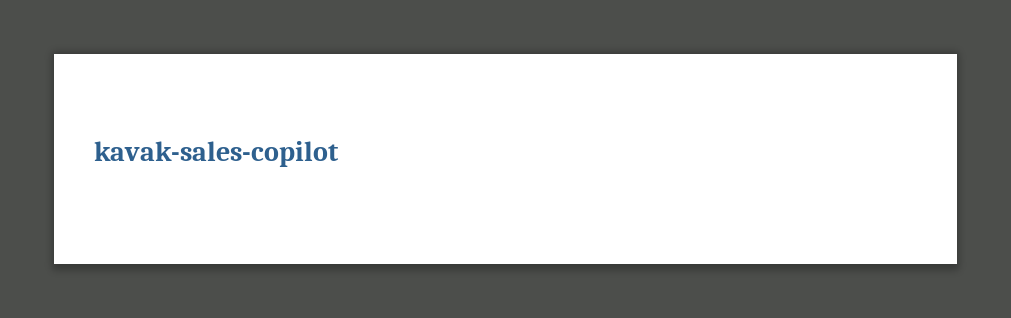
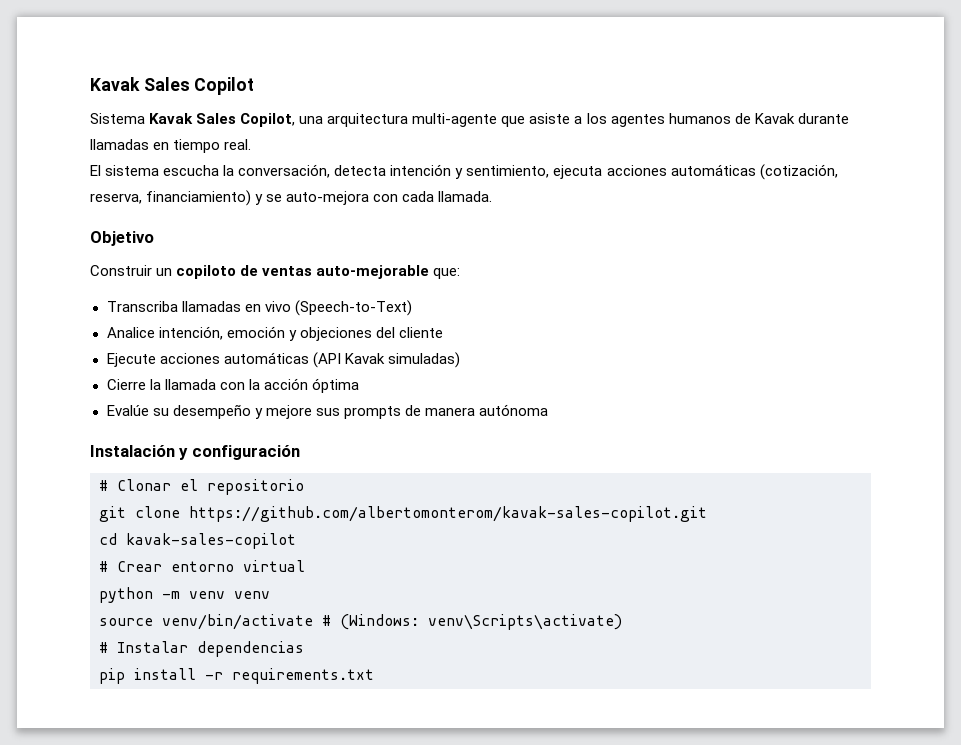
- kavak-sales-copilot
+ Kavak Sales Copilot
+ Sistema Kavak Sales Copilot, una arquitectura multi-agente que asiste a los agentes humanos de Kavak durante llamadas en tiempo real.
+ El sistema escucha la conversación, detecta intención y sentimiento, ejecuta acciones automáticas (cotización, reserva, financiamiento) y se auto-mejora con cada llamada.
+ Objetivo
+ Construir un copiloto de ventas auto-mejorable que:
+ Transcriba llamadas en vivo (Speech-to-Text)
+ Analice intención, emoción y objeciones del cliente
+ Ejecute acciones automáticas (API Kavak simuladas)
+ Cierre la llamada con la acción óptima
+ Evalúe su desempeño y mejore sus prompts de manera autónoma
+ Instalación y configuración
+ # Clonar el repositorio
+ git clone https://github.com/albertomonterom/kavak-sales-copilot.git
+ cd kavak-sales-copilot
+ # Crear entorno virtual
+ python -m venv venv
+ source venv/bin/activate # (Windows: venv\Scripts\activate)
+ # Instalar dependencias
+ pip install -r requirements.txt

